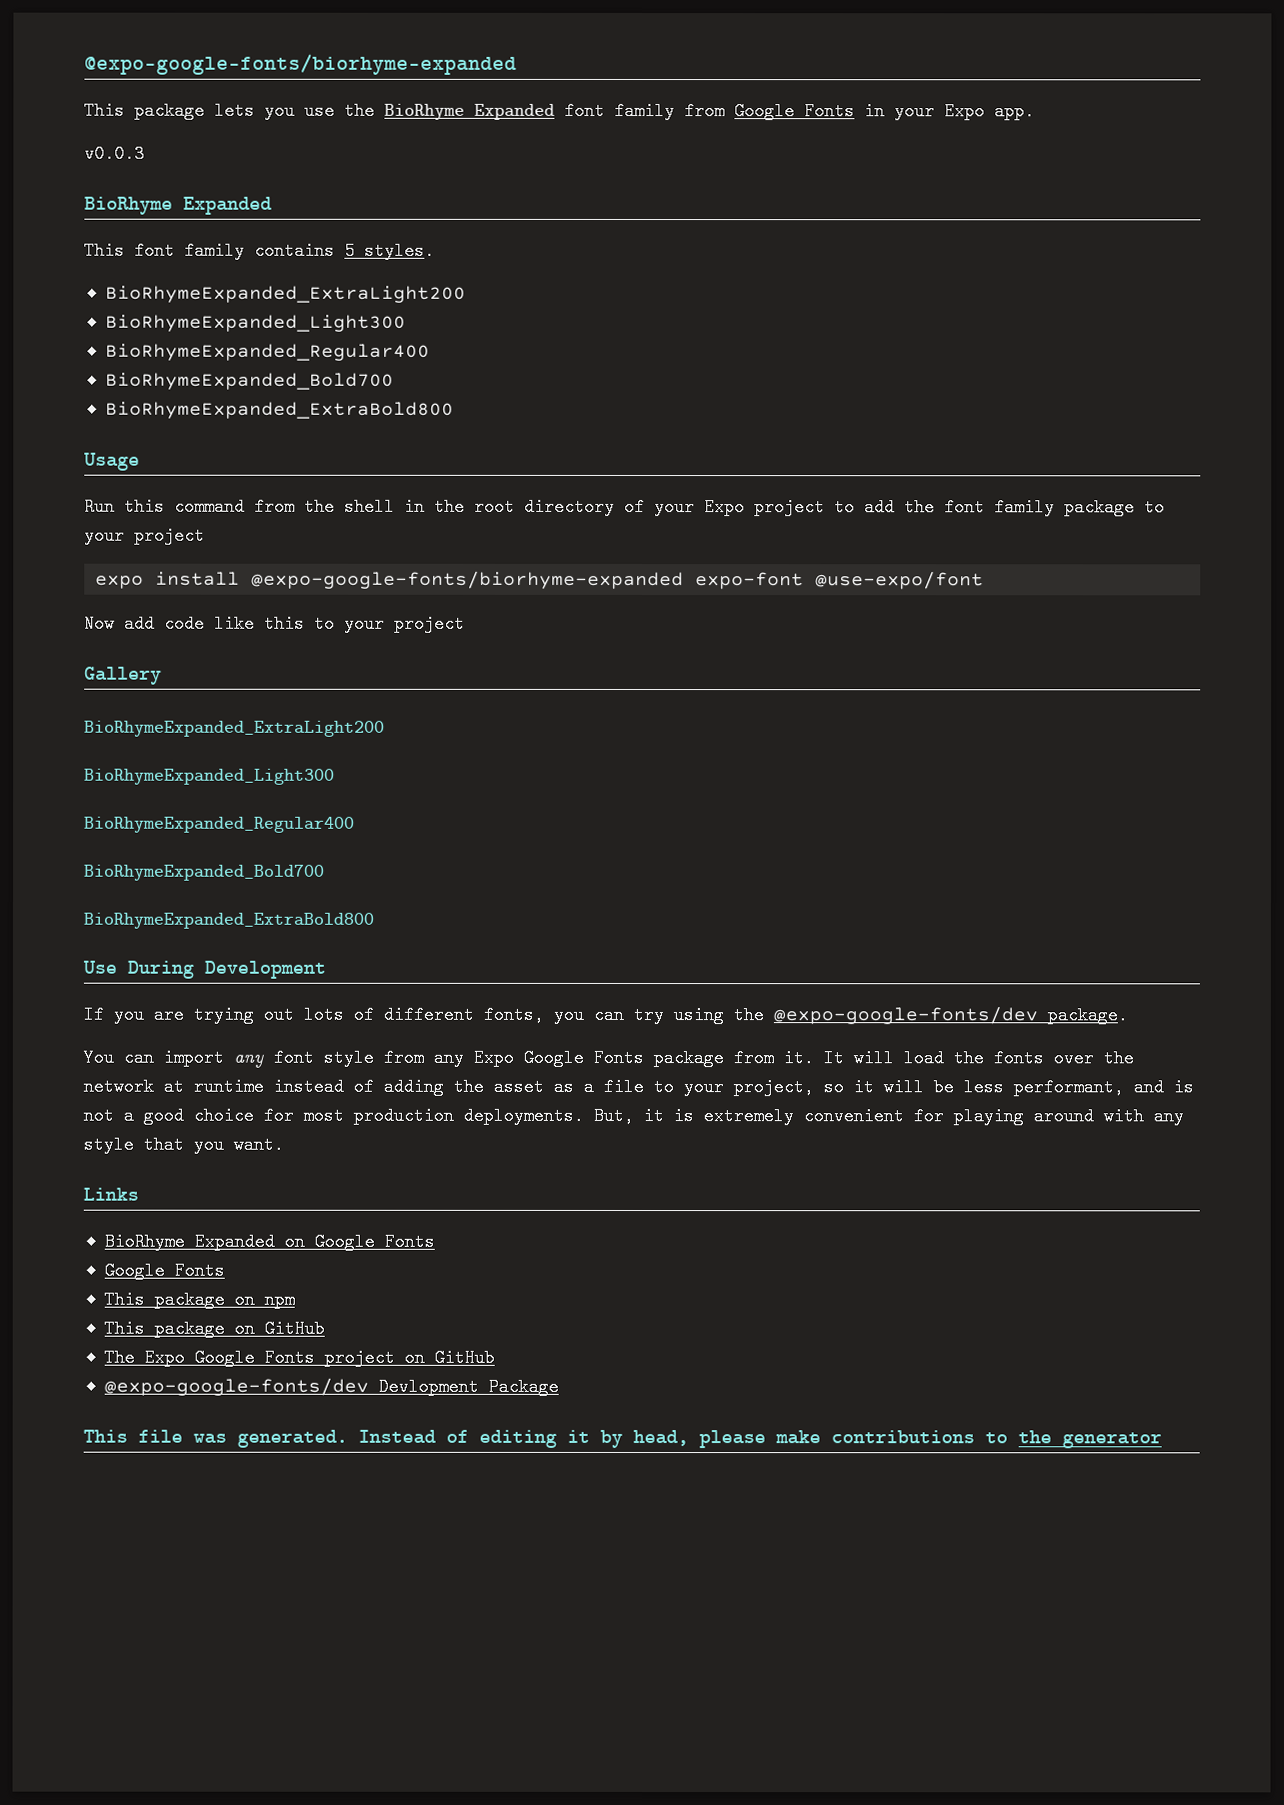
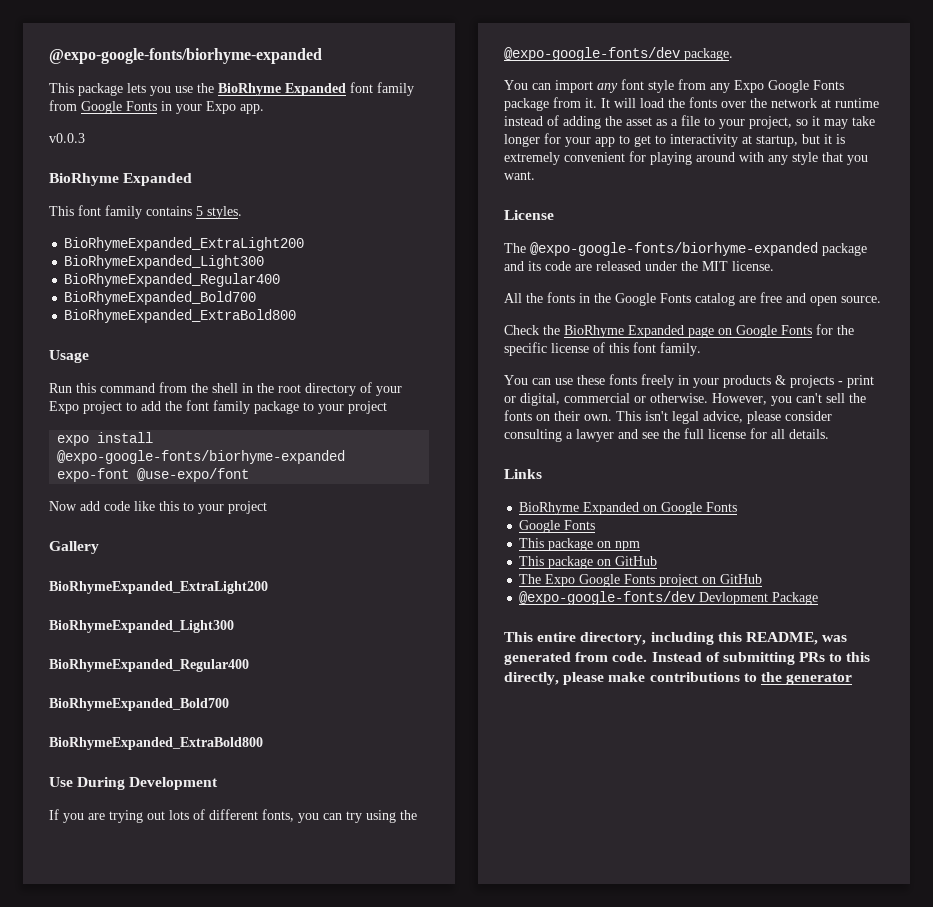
- It will load the fonts over the network at runtime instead of adding the asset as a file to your project, so it will be less performant, and is not a good choice for most production deployments. But, it is extremely convenient for playing around with any style that you want.
+ It will load the fonts over the network at runtime instead of adding the asset as a file to your project, so it may take longer for your app to get to interactivity at startup, but it is extremely convenient for playing around with any style that you want.
+ License
+ The @expo-google-fonts/biorhyme-expanded package and its code are released under the MIT license.
+ All the fonts in the Google Fonts catalog are free and open source.
+ Check the BioRhyme Expanded page on Google Fonts for the specific license of this font family.
+ You can use these fonts freely in your products & projects - print or digital, commercial or otherwise. However, you can't sell the fonts on their own. This isn't legal advice, please consider consulting a lawyer and see the full license for all details.
- This file was generated. Instead of editing it by head, please make contributions to the generator
+ This entire directory, including this README, was generated from code. Instead of submitting PRs to this directly, please make contributions to the generator

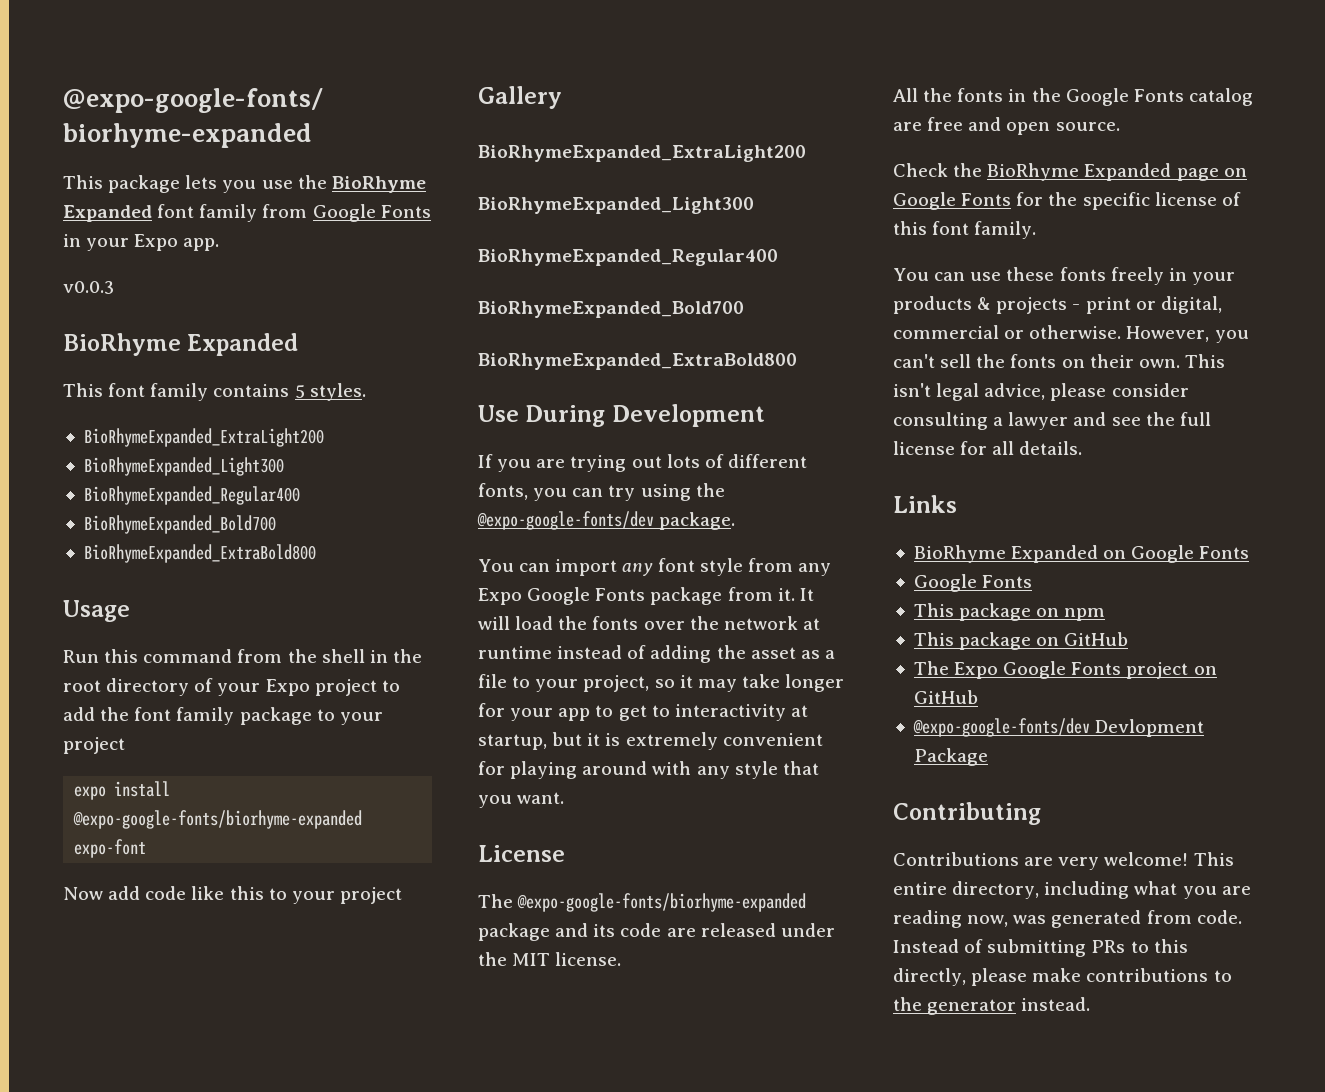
- expo install @expo-google-fonts/biorhyme-expanded expo-font @use-expo/font
+ expo install @expo-google-fonts/biorhyme-expanded expo-font
- This entire directory, including this README, was generated from code.
+ Contributing
+ Contributions are very welcome! This entire directory, including what you are reading now, was generated from code.
- Instead of submitting PRs to this directly, please make contributions to the generator
+ Instead of submitting PRs to this directly, please make contributions to the generator instead.

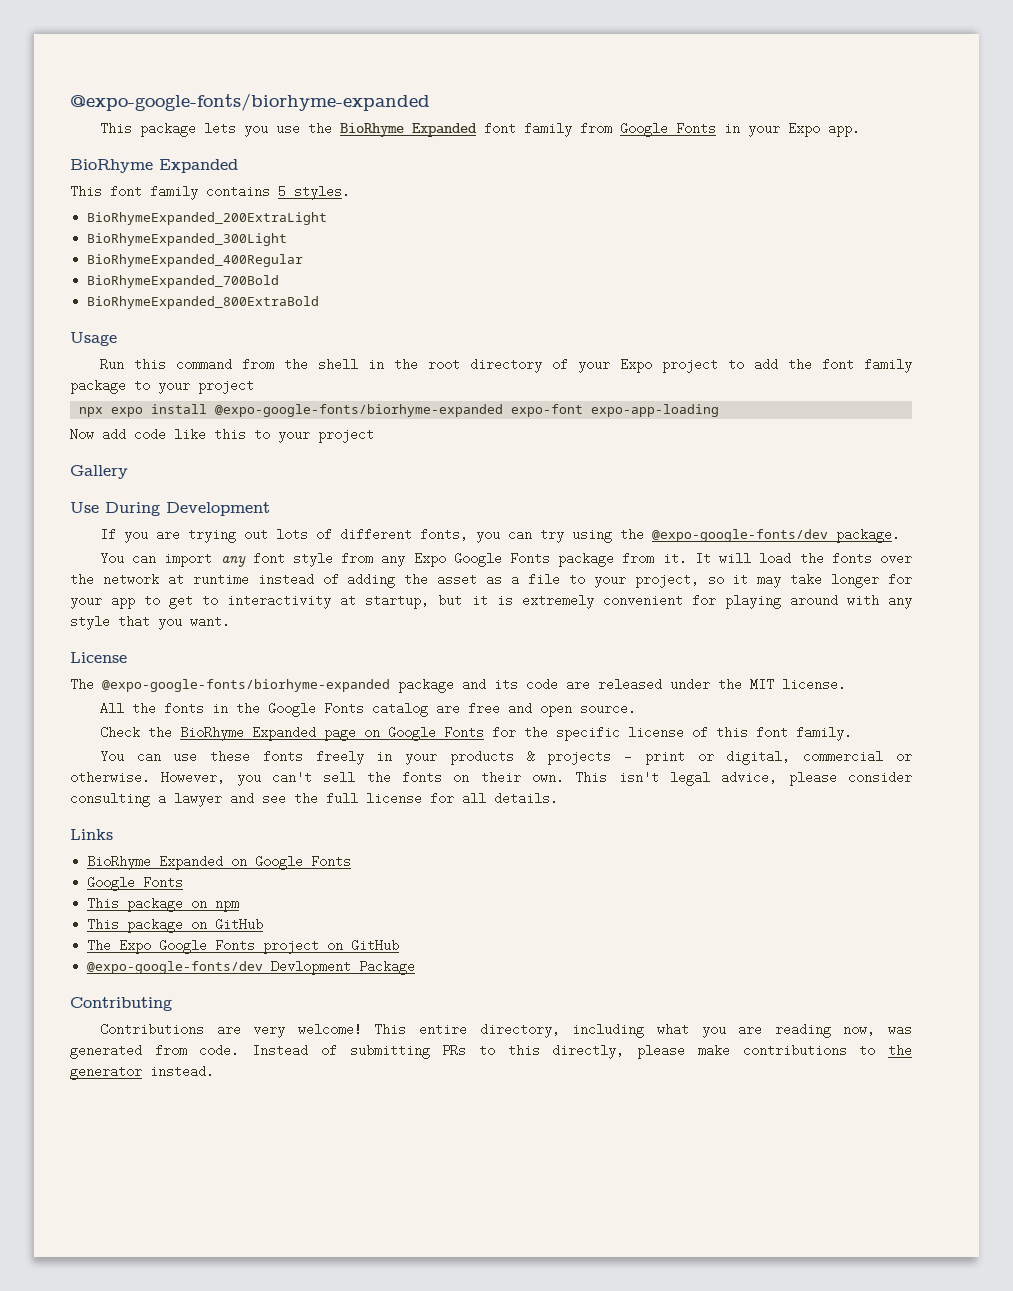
- v0.0.3
  This font family contains 5 styles.
- BioRhymeExpanded_ExtraLight200
- BioRhymeExpanded_Light300
- BioRhymeExpanded_Regular400
- BioRhymeExpanded_Bold700
- BioRhymeExpanded_ExtraBold800
+ BioRhymeExpanded_200ExtraLight
+ BioRhymeExpanded_300Light
+ BioRhymeExpanded_400Regular
+ BioRhymeExpanded_700Bold
+ BioRhymeExpanded_800ExtraBold
- expo install @expo-google-fonts/biorhyme-expanded expo-font
+ npx expo install @expo-google-fonts/biorhyme-expanded expo-font expo-app-loading
  Gallery
- BioRhymeExpanded_ExtraLight200
- BioRhymeExpanded_Light300
- BioRhymeExpanded_Regular400
- BioRhymeExpanded_Bold700
- BioRhymeExpanded_ExtraBold800

